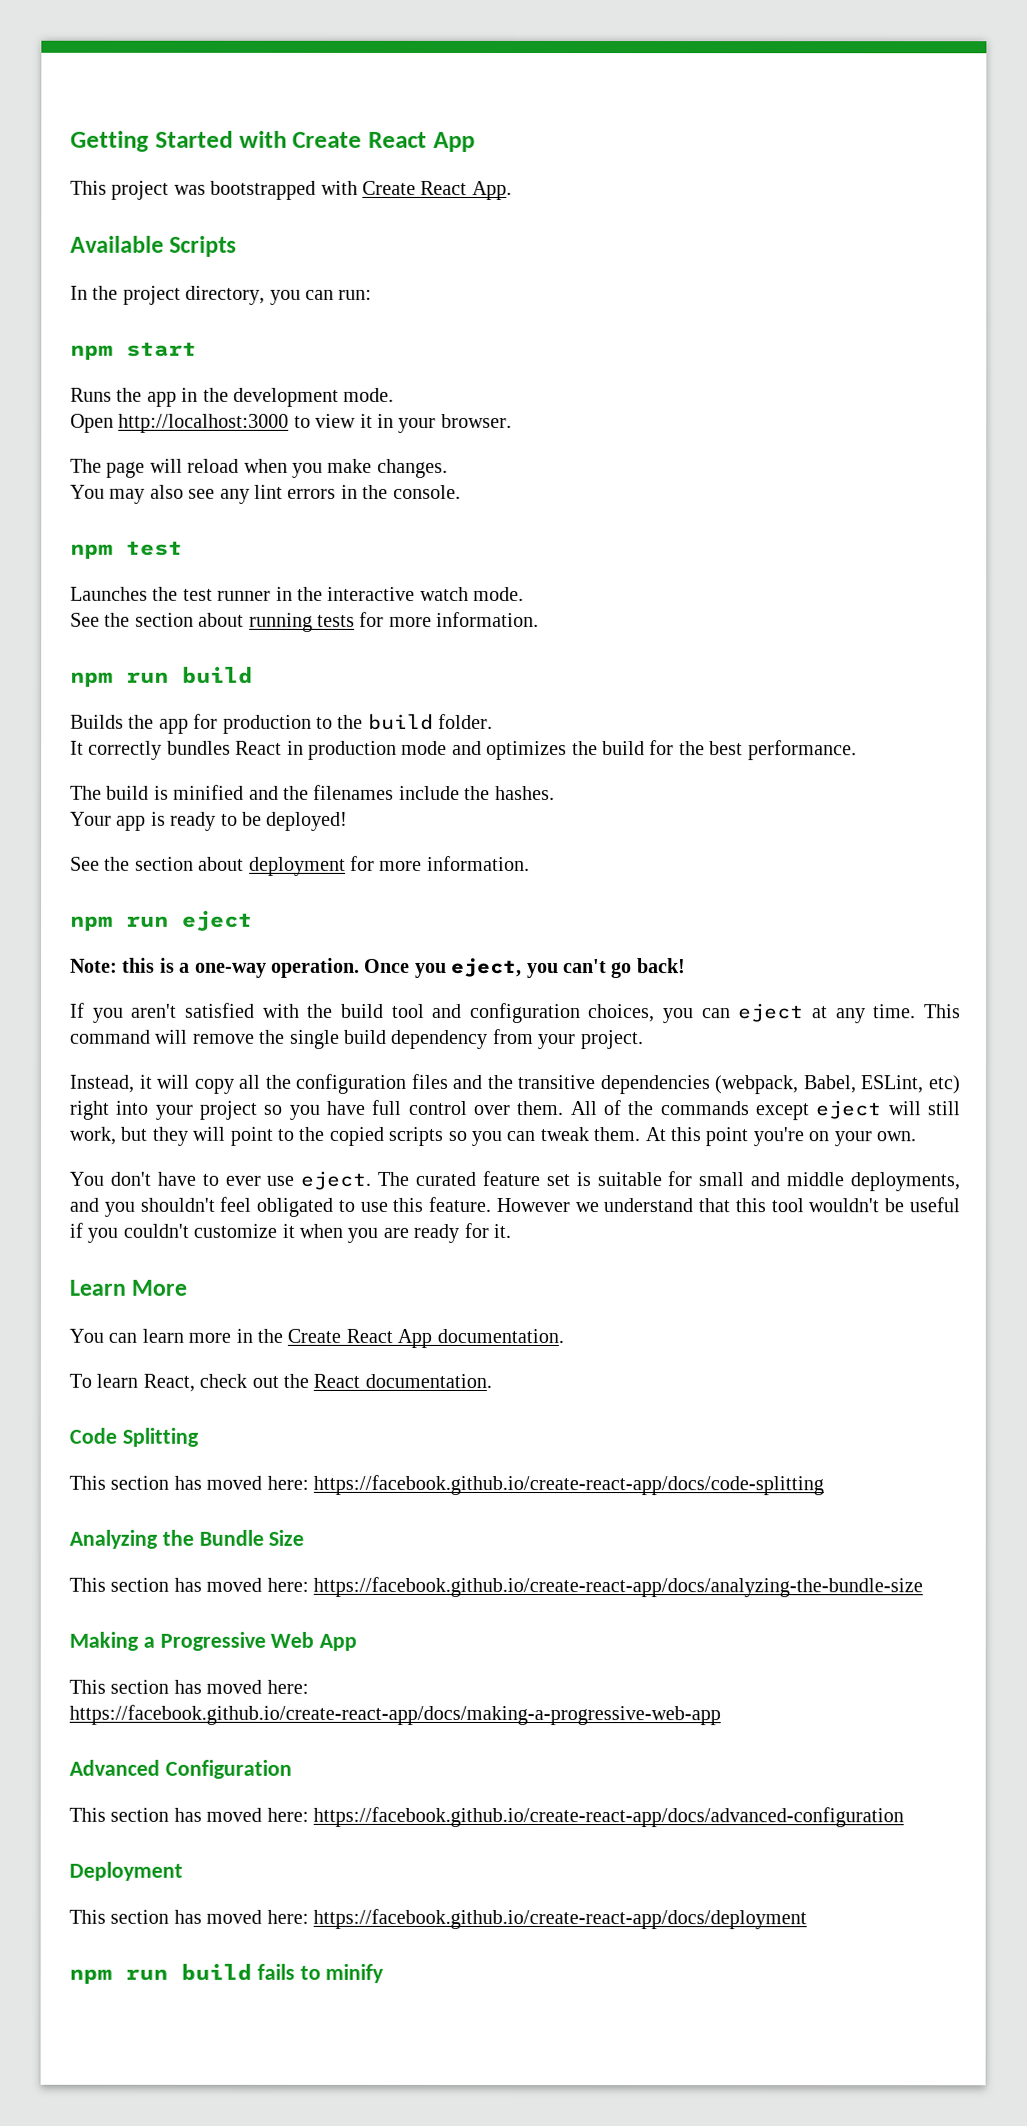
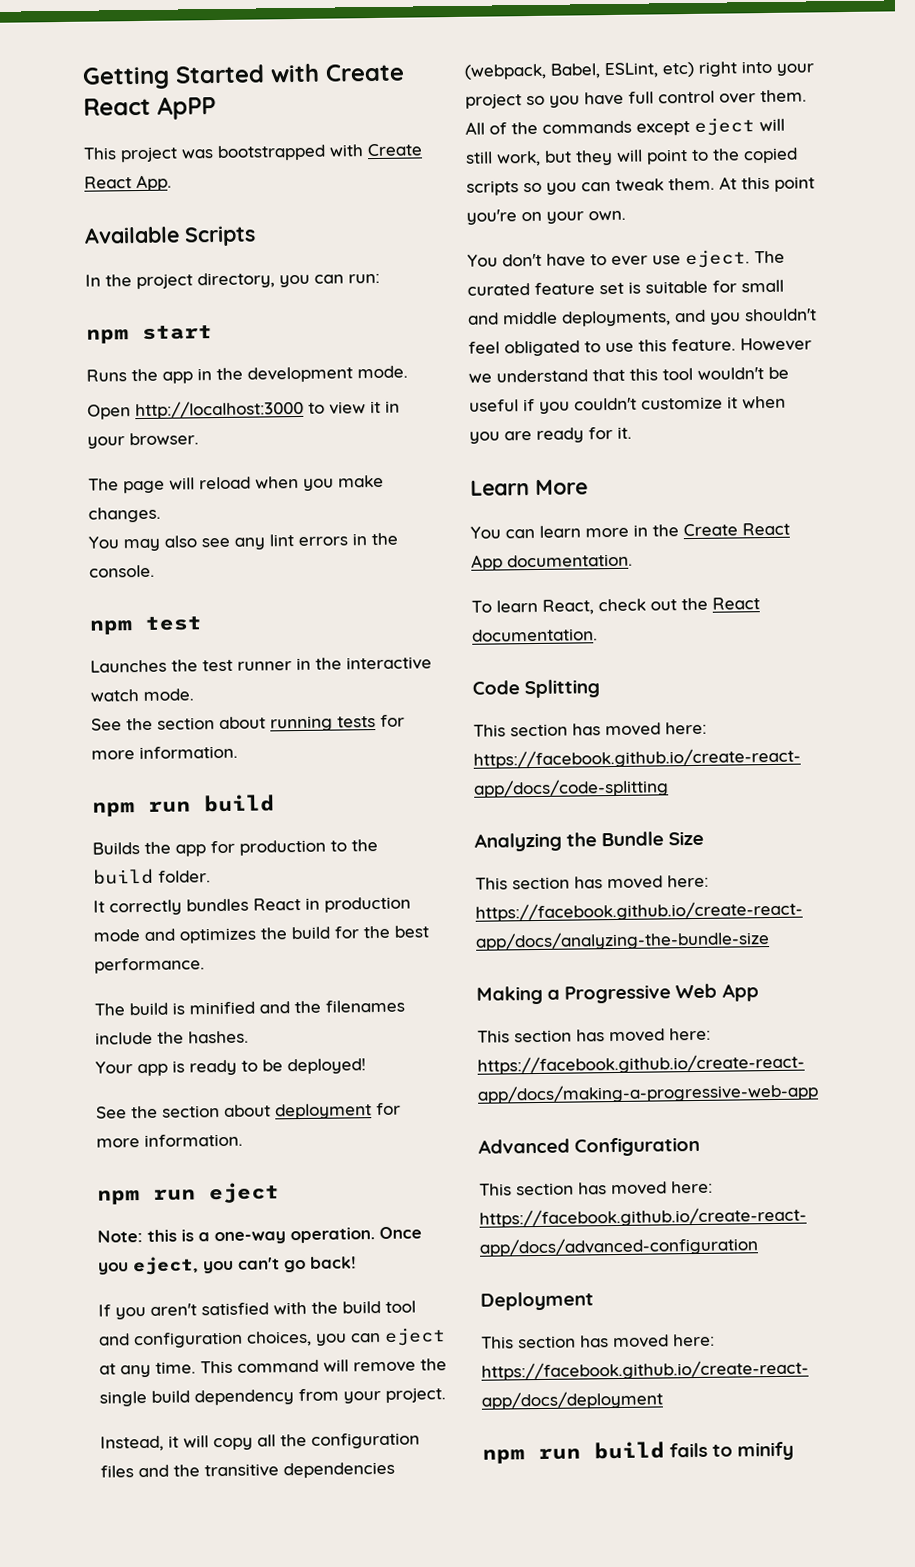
- Getting Started with Create React App
+ Getting Started with Create React ApPP

